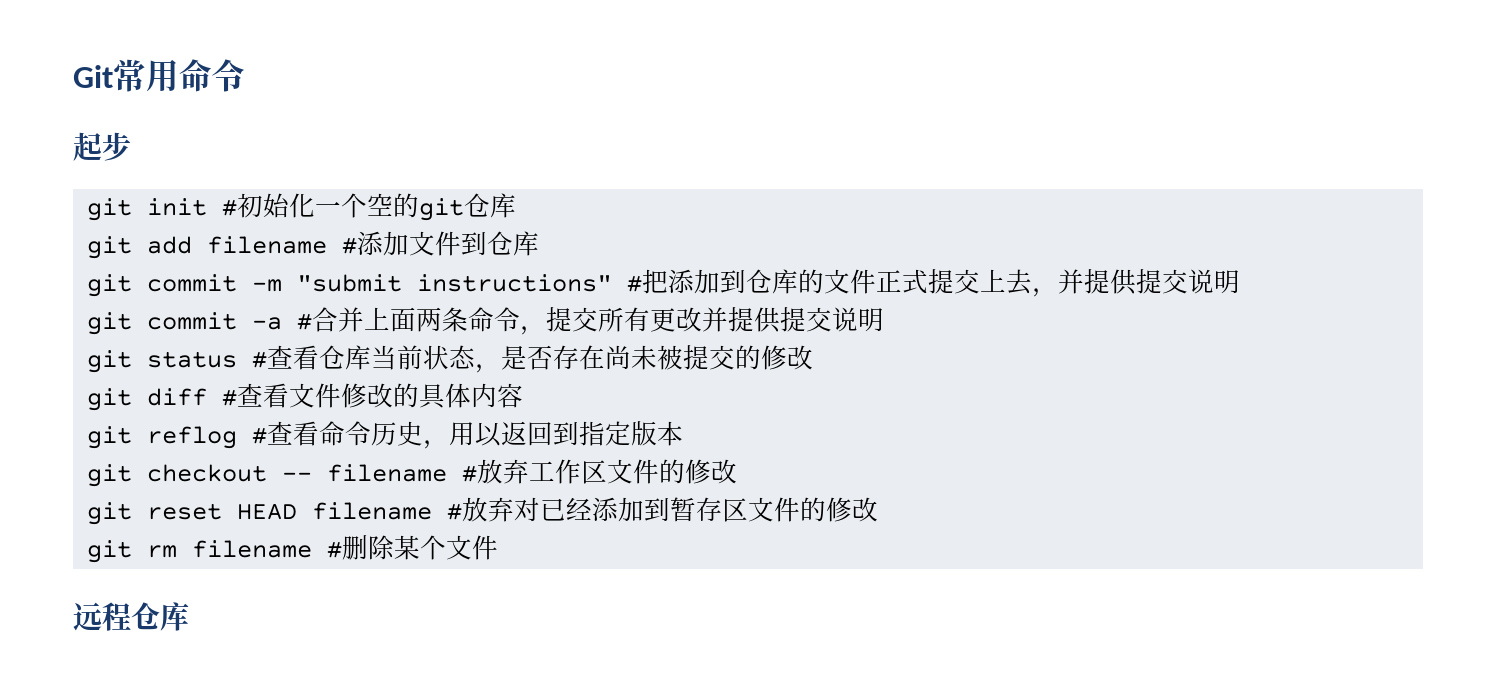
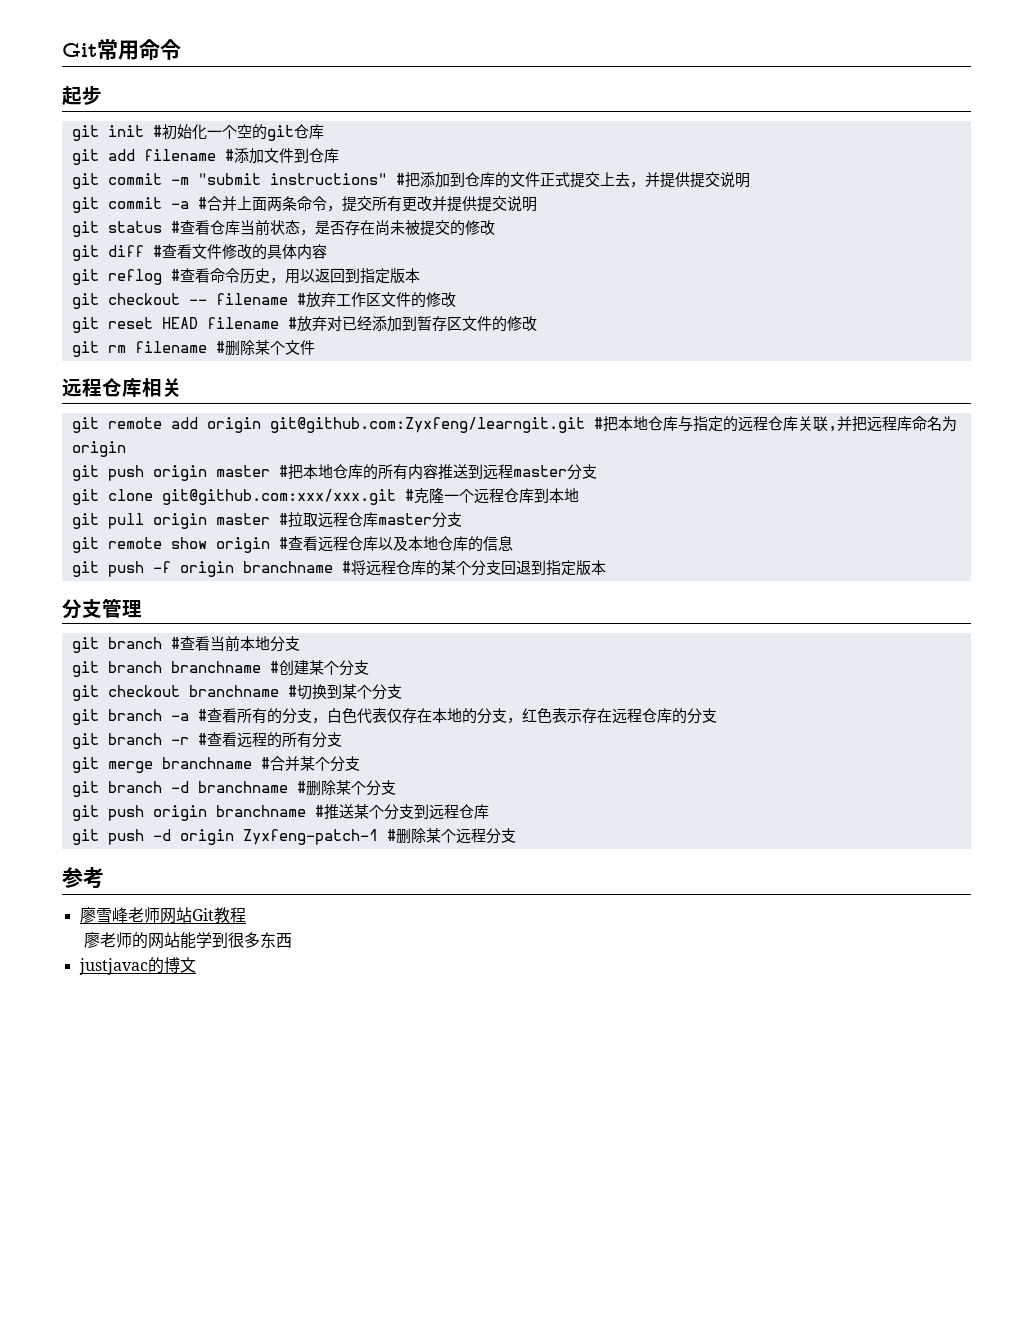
- 远程仓库
+ 远程仓库相关
+ git remote add origin git@github.com:Zyxfeng/learngit.git #把本地仓库与指定的远程仓库关联,并把远程库命名为origin
+ git push origin master #把本地仓库的所有内容推送到远程master分支
+ git clone git@github.com:xxx/xxx.git #克隆一个远程仓库到本地
+ git pull origin master #拉取远程仓库master分支
+ git remote show origin #查看远程仓库以及本地仓库的信息
+ git push -f origin branchname #将远程仓库的某个分支回退到指定版本
+ 分支管理
+ git branch #查看当前本地分支
+ git branch branchname #创建某个分支
+ git checkout branchname #切换到某个分支
+ git branch -a #查看所有的分支，白色代表仅存在本地的分支，红色表示存在远程仓库的分支
+ git branch -r #查看远程的所有分支
+ git merge branchname #合并某个分支
+ git branch -d branchname #删除某个分支
+ git push origin branchname #推送某个分支到远程仓库
+ git push -d origin Zyxfeng-patch-1 #删除某个远程分支
+ 参考
+ 廖雪峰老师网站Git教程
+ 廖老师的网站能学到很多东西
+ justjavac的博文

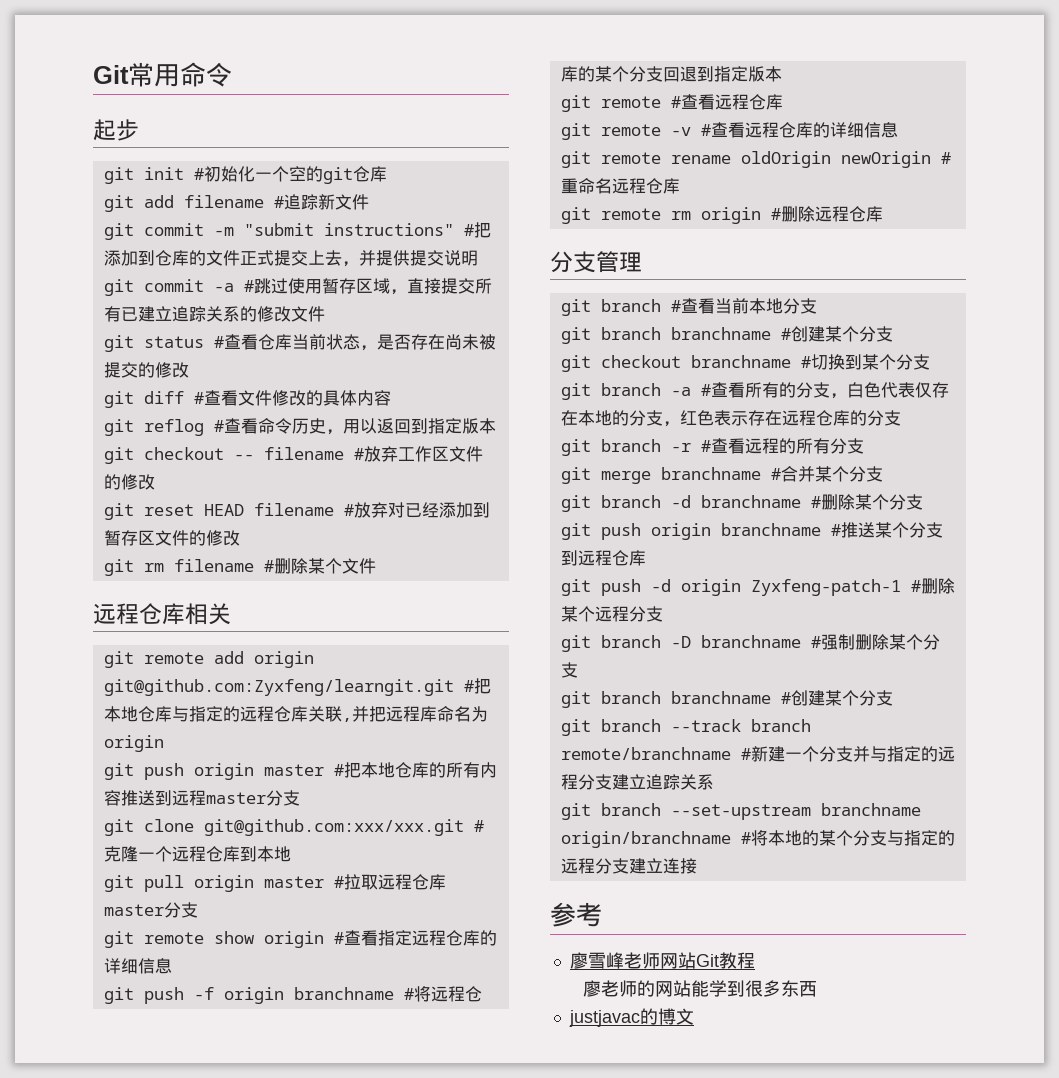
- git add filename #添加文件到仓库
+ git add filename #追踪新文件
- git commit -a #合并上面两条命令，提交所有更改并提供提交说明
+ git commit -a #跳过使用暂存区域，直接提交所有已建立追踪关系的修改文件
- git remote show origin #查看远程仓库以及本地仓库的信息
+ git remote show origin #查看指定远程仓库的详细信息
+ git remote #查看远程仓库
+ git remote -v #查看远程仓库的详细信息
+ git remote rename oldOrigin newOrigin #重命名远程仓库
+ git remote rm origin #删除远程仓库
+ git branch -D branchname #强制删除某个分支
+ git branch branchname #创建某个分支
+ git branch --track branch remote/branchname #新建一个分支并与指定的远程分支建立追踪关系
+ git branch --set-upstream branchname origin/branchname #将本地的某个分支与指定的远程分支建立连接

